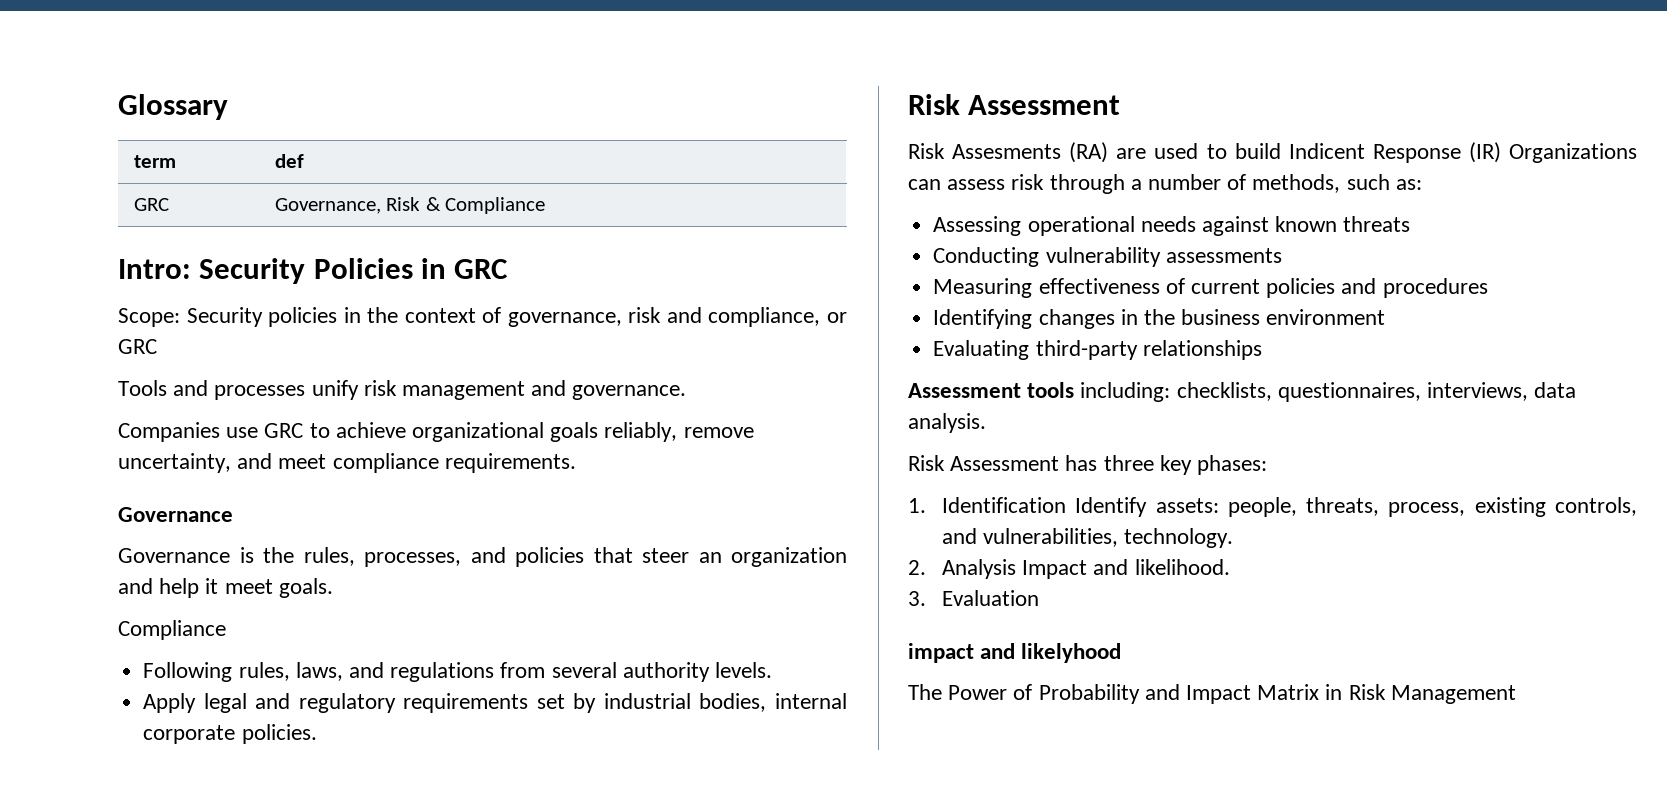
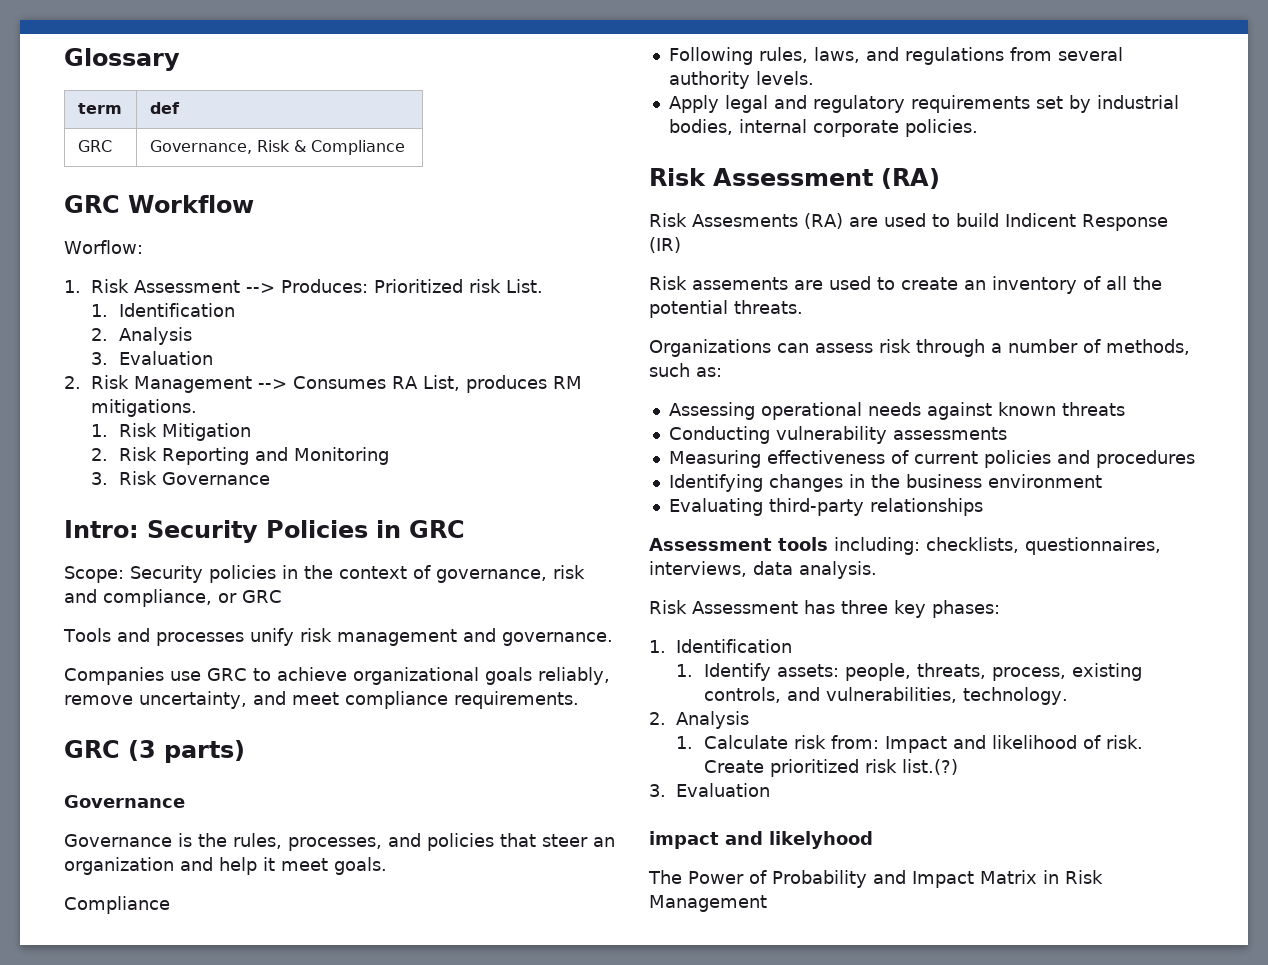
+ GRC Workflow
+ Worflow:
+ 1. Risk Assessment --> Produces: Prioritized risk List.
+ 1. Identification
+ 2. Analysis
+ 3. Evaluation
+ 2. Risk Management --> Consumes RA List, produces RM mitigations.
+ 1. Risk Mitigation
+ 2. Risk Reporting and Monitoring
+ 3. Risk Governance
+ GRC (3 parts)
  Apply legal and regulatory requirements set by industrial bodies, internal corporate policies.
- Risk Assessment
+ Risk Assessment (RA)
- Risk Assesments (RA) are used to build Indicent Response (IR) Organizations can assess risk through a number of methods, such as:
+ Risk Assesments (RA) are used to build Indicent Response (IR)
+ Risk assements are used to create an inventory of all the potential threats.
+ Organizations can assess risk through a number of methods, such as:
  Risk Assessment has three key phases:
- 1. Identification Identify assets: people, threats, process, existing controls, and vulnerabilities, technology.
- 2. Analysis Impact and likelihood.
+ 1. Identification
+ 1. Identify assets: people, threats, process, existing controls, and vulnerabilities, technology.
+ 2. Analysis
+ 1. Calculate risk from: Impact and likelihood of risk. Create prioritized risk list.(?)

